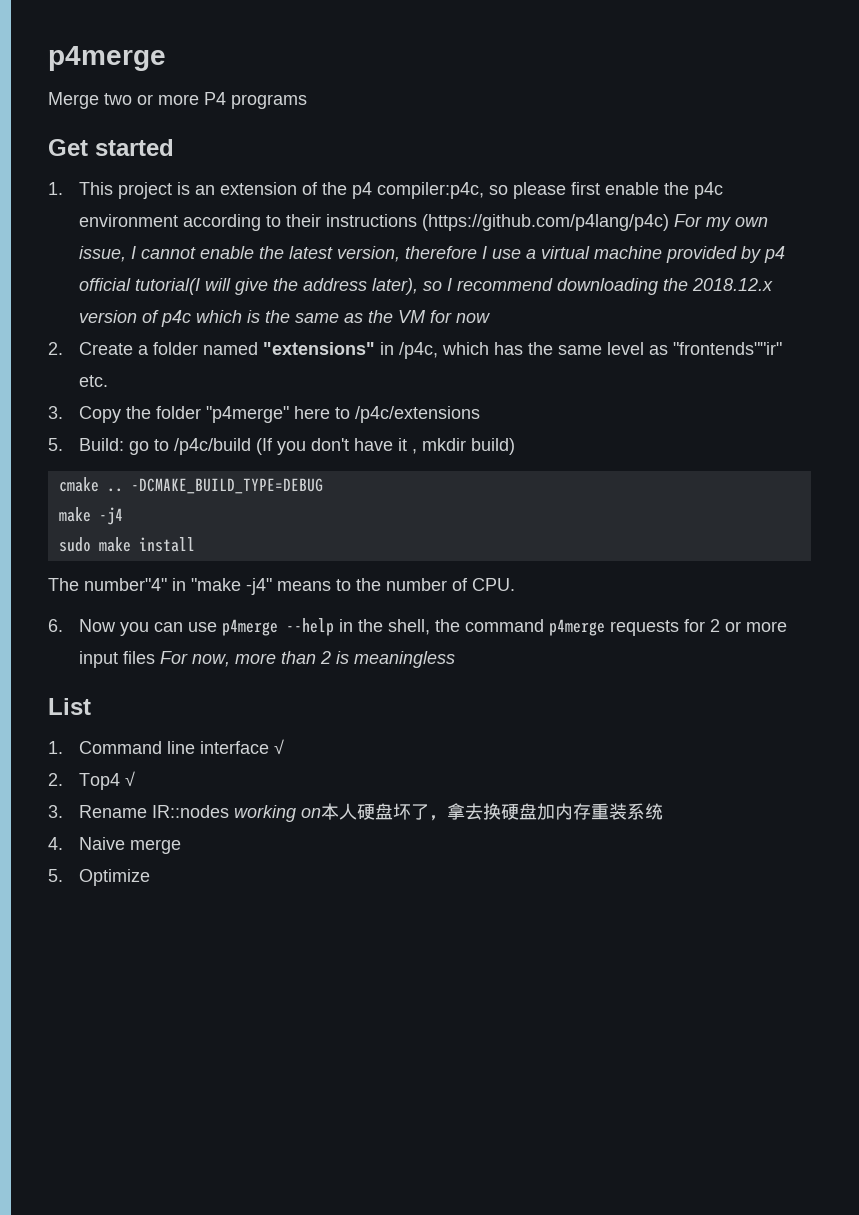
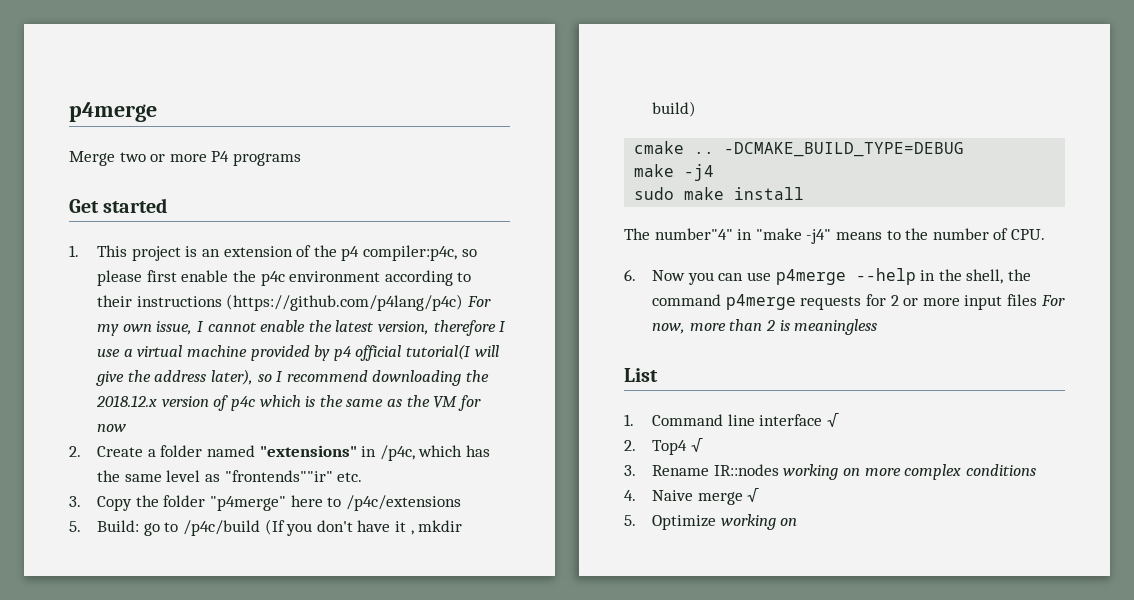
- 3. Rename IR::nodes working on本人硬盘坏了，拿去换硬盘加内存重装系统
+ 3. Rename IR::nodes working on more complex conditions
- 4. Naive merge
+ 4. Naive merge √
- 5. Optimize
+ 5. Optimize working on

